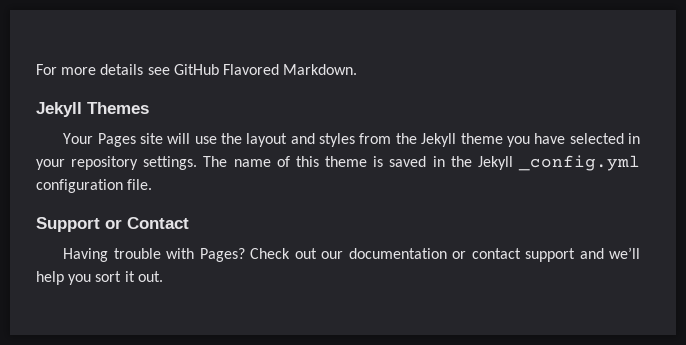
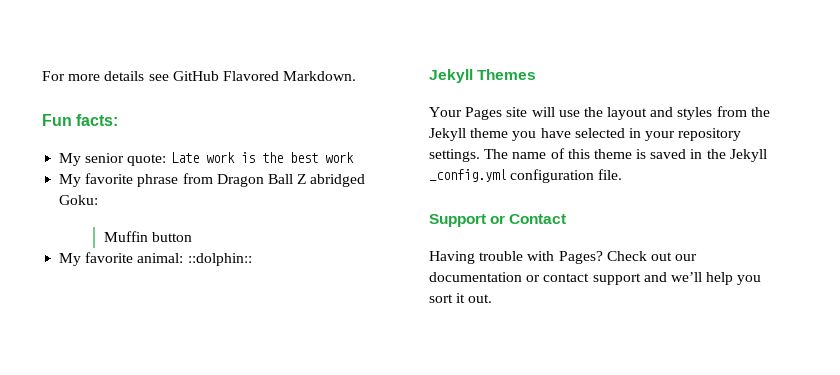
+ Fun facts:
+ My senior quote: Late work is the best work
+ My favorite phrase from Dragon Ball Z abridged Goku:
+ Muffin button
+ My favorite animal: ::dolphin::

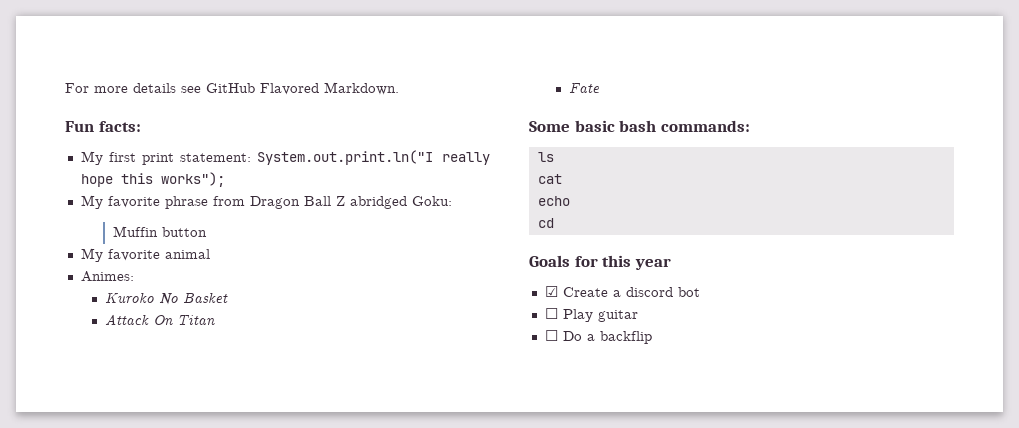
- My senior quote: Late work is the best work
+ My first print statement: System.out.print.ln("I really hope this works");
- My favorite animal: ::dolphin::
- Jekyll Themes
- Your Pages site will use the layout and styles from the Jekyll theme you have selected in your repository settings. The name of this theme is saved in the Jekyll _config.yml configuration file.
- Support or Contact
- Having trouble with Pages? Check out our documentation or contact support and we’ll help you sort it out.
+ My favorite animal
+ Animes:
+ Kuroko No Basket
+ Attack On Titan
+ Fate
+ Some basic bash commands:
+ ls
+ cat
+ echo
+ cd
+ Goals for this year
+ ☑ Create a discord bot
+ ☐ Play guitar
+ ☐ Do a backflip

